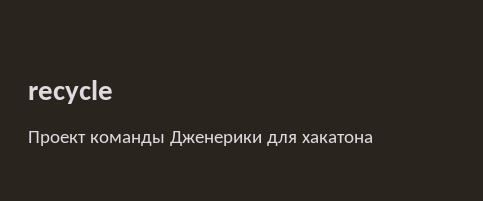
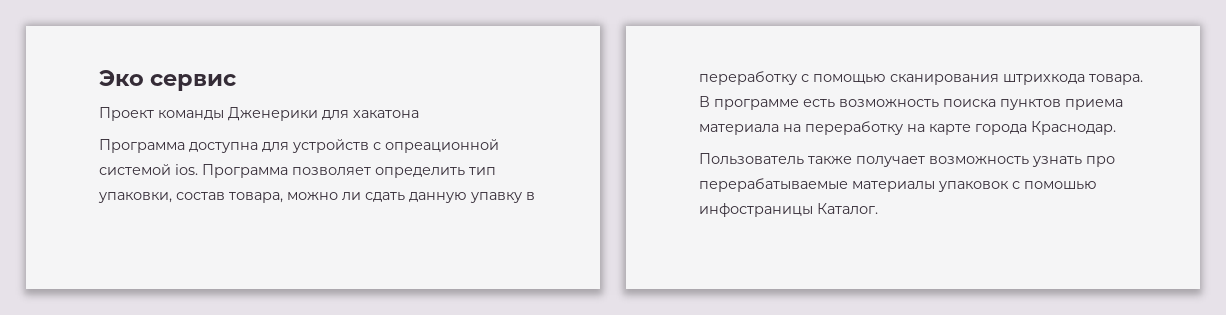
- recycle
+ Эко сервис
+ Программа доступна для устройств с опреационной системой ios. Программа позволяет определить тип упаковки, состав товара, можно ли сдать данную упавку в переработку с помощью сканирования штрихкода товара. В программе есть возможность поиска пунктов приема материала на переработку на карте города Краснодар.
+ Пользователь также получает возможность узнать про перерабатываемые материалы упаковок с помошью инфостраницы Каталог.

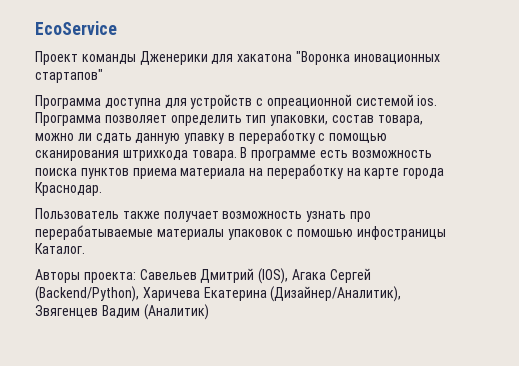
- Эко сервис
+ EcoService
- Проект команды Дженерики для хакатона
+ Проект команды Дженерики для хакатона "Воронка иновационных стартапов"
+ Авторы проекта: Савельев Дмитрий (IOS), Агака Сергей (Backend/Python), Харичева Екатерина (Дизайнер/Аналитик), Звягенцев Вадим (Аналитик)

